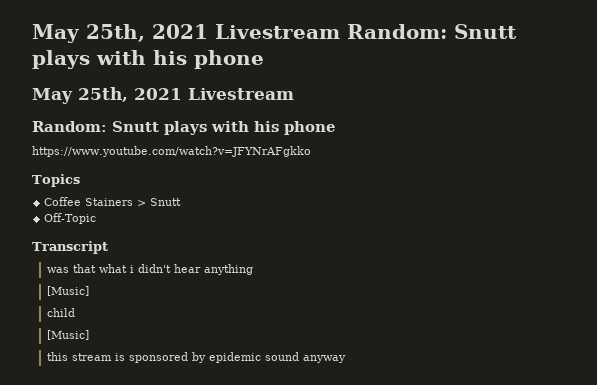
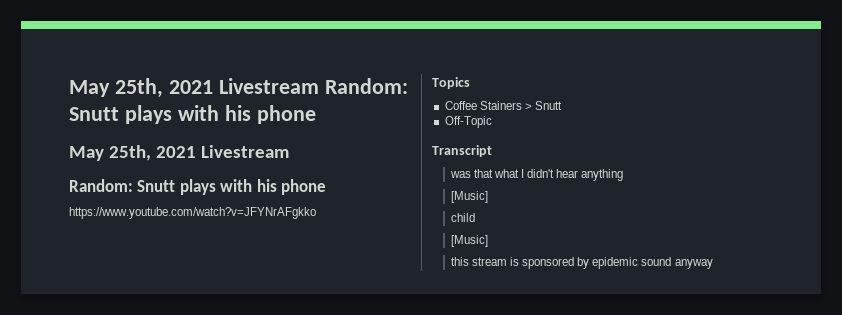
- was that what i didn't hear anything
+ was that what I didn't hear anything

